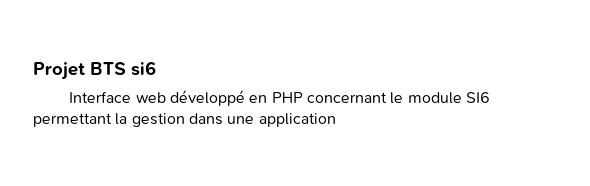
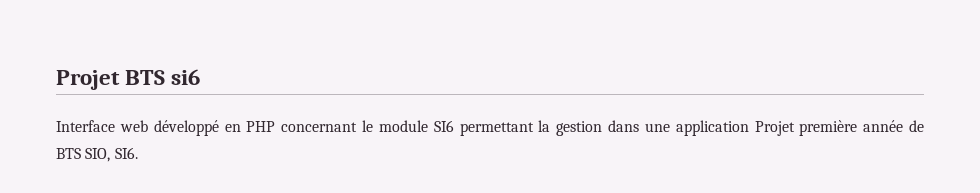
- Interface web développé en PHP concernant le module SI6 permettant la gestion dans une application
+ Interface web développé en PHP concernant le module SI6 permettant la gestion dans une application Projet première année de BTS SIO, SI6.

